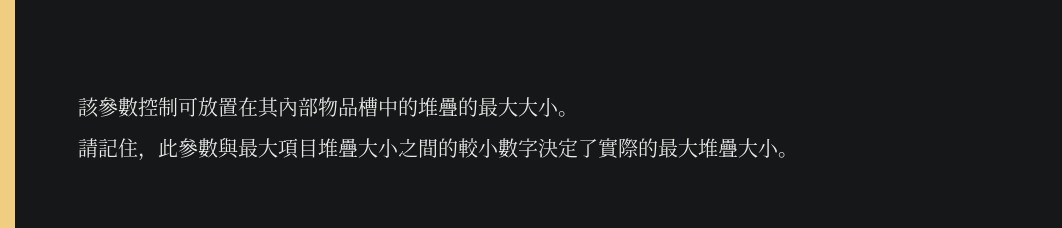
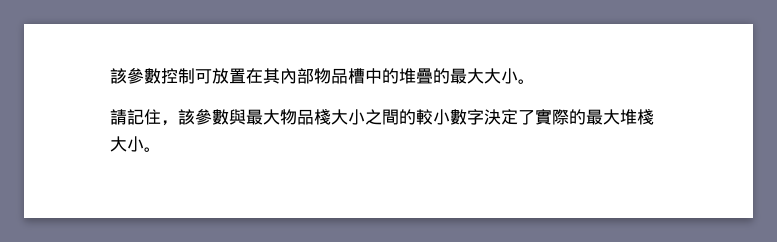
- 請記住，此參數與最大項目堆疊大小之間的較小數字決定了實際的最大堆疊大小。
+ 請記住，該參數與最大物品棧大小之間的較小數字決定了實際的最大堆棧大小。

